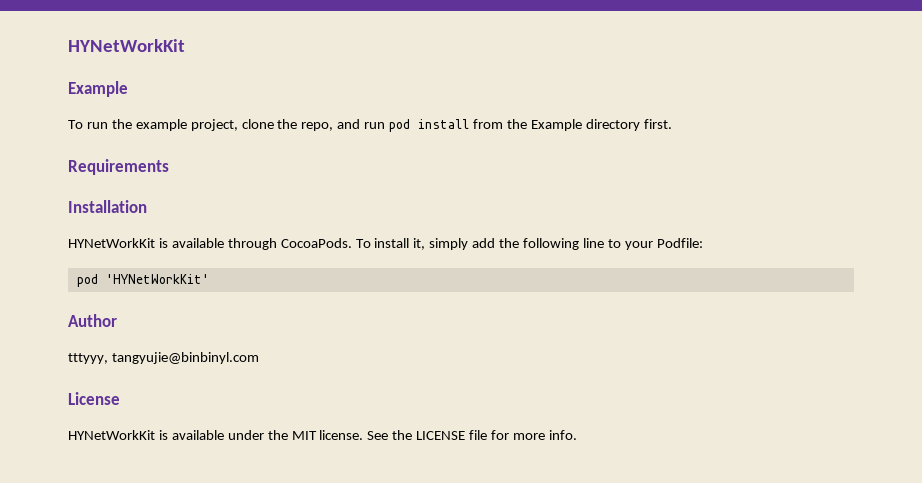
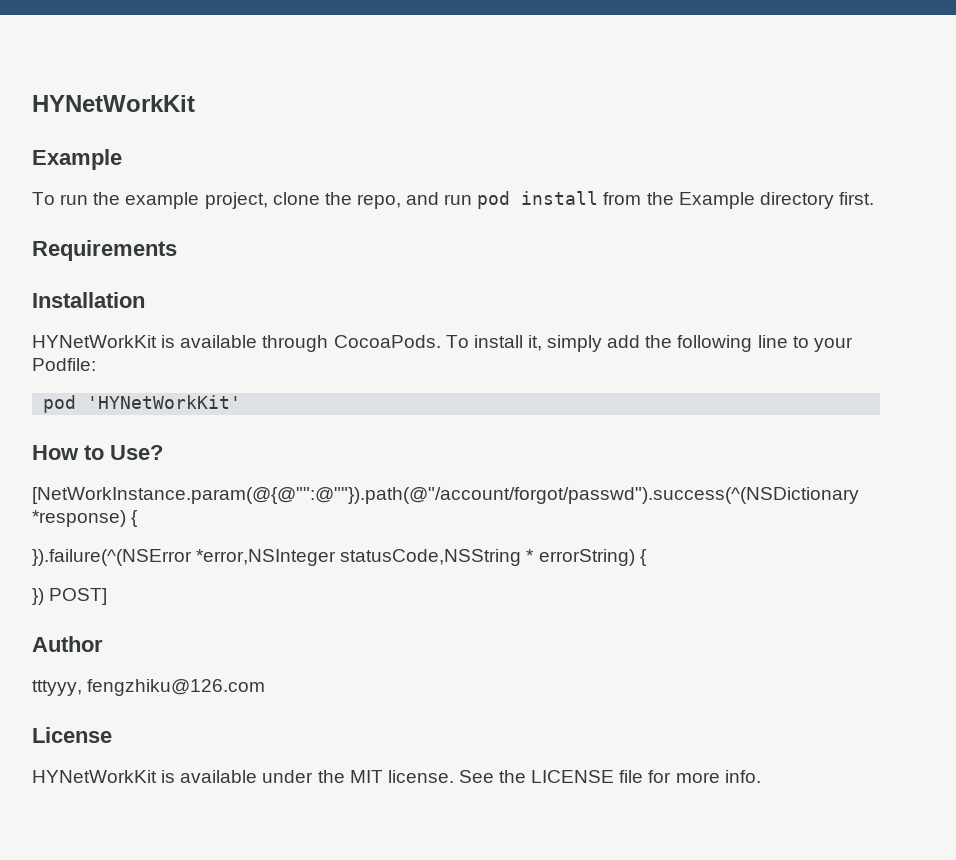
+ How to Use?
+ [NetWorkInstance.param(@{@"":@""}).path(@"/account/forgot/passwd").success(^(NSDictionary *response) {
+ }).failure(^(NSError *error,NSInteger statusCode,NSString * errorString) {
+ }) POST]
- tttyyy, tangyujie@binbinyl.com
+ tttyyy, fengzhiku@126.com

